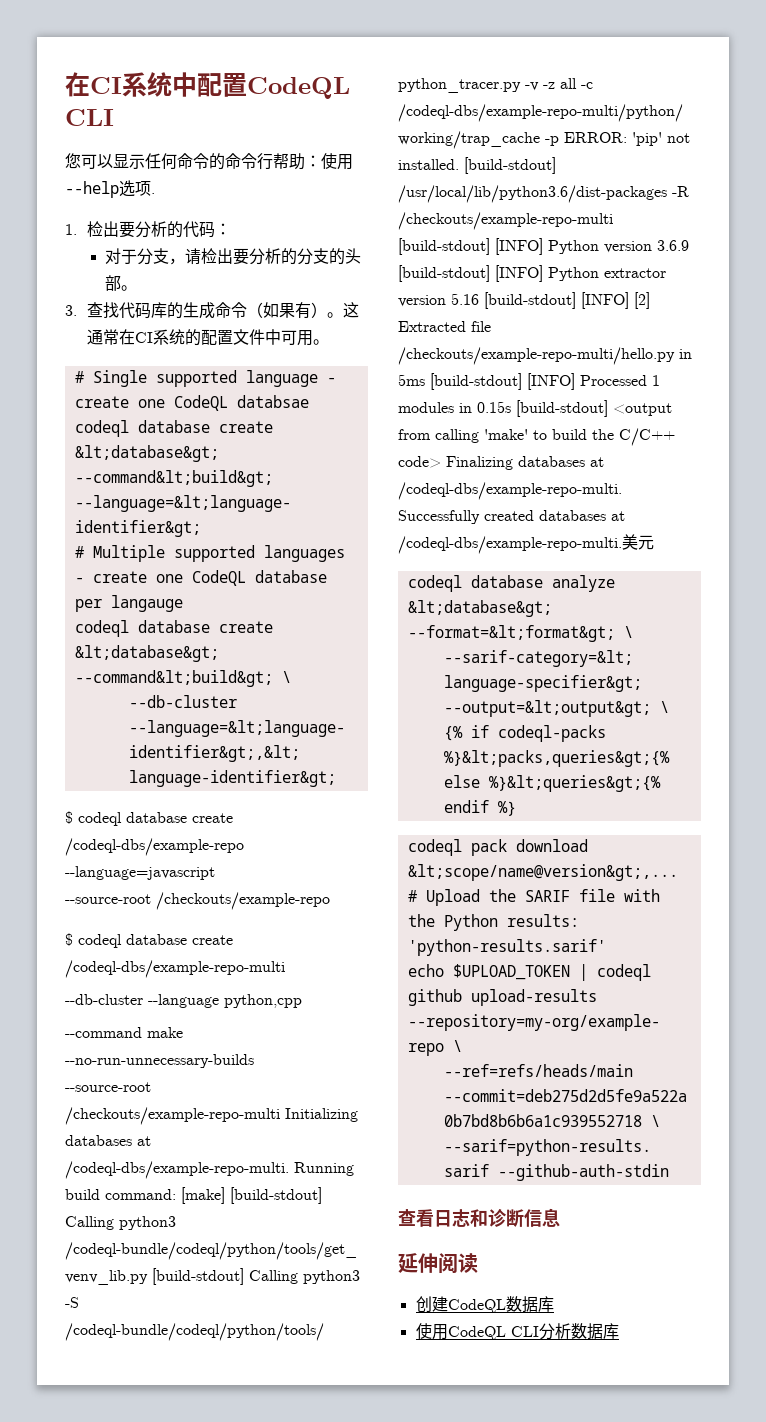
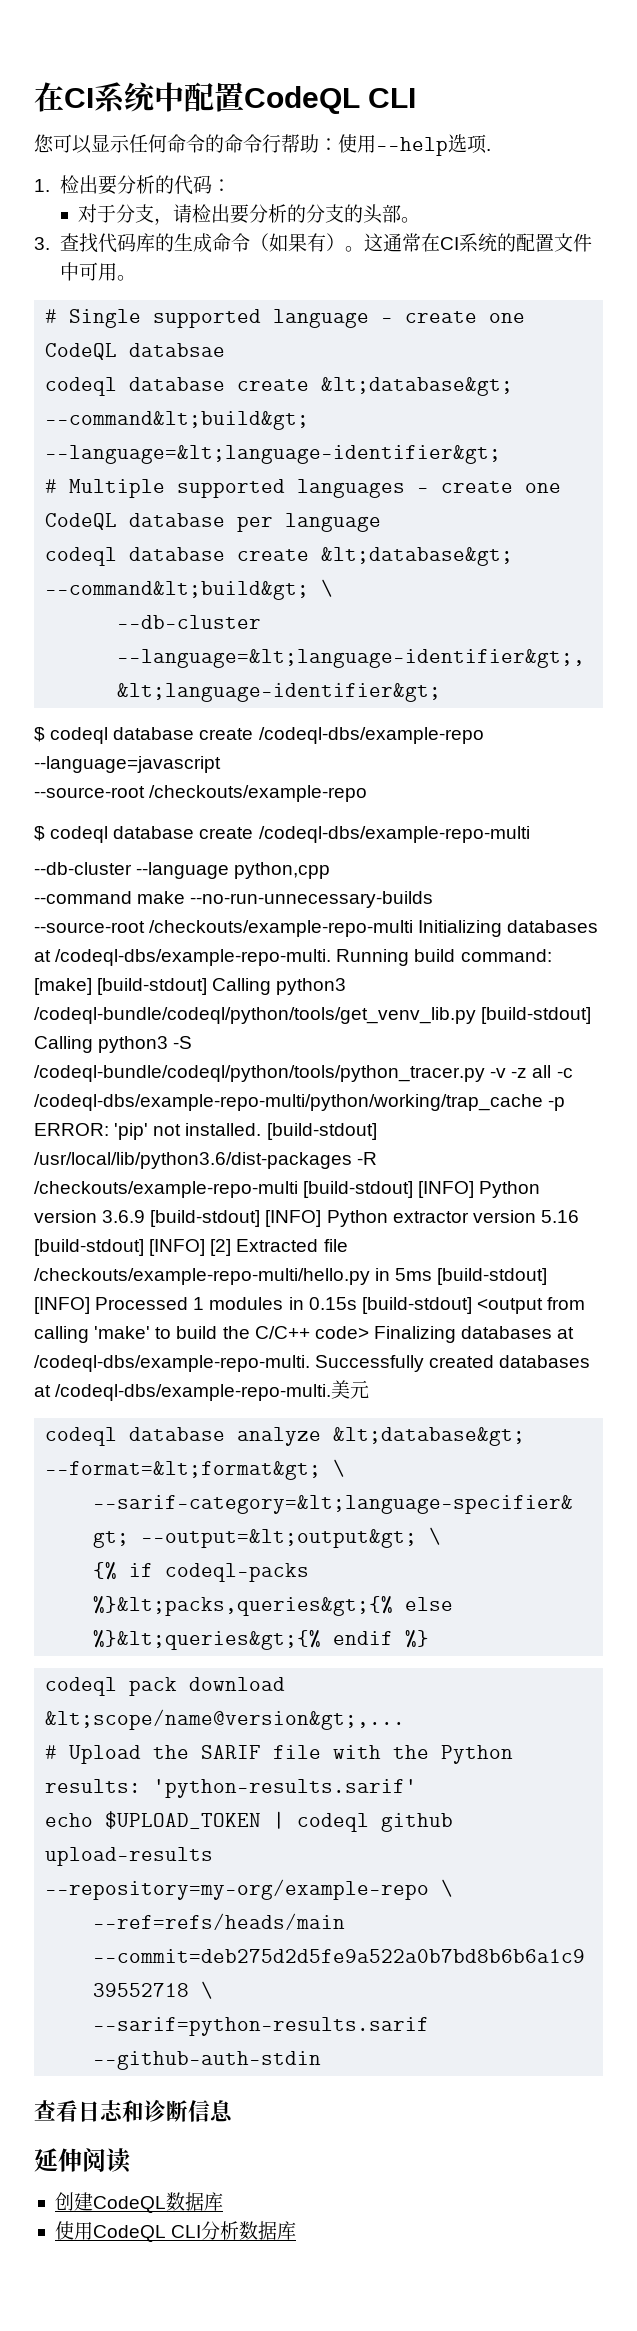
- # Multiple supported languages - create one CodeQL database per langauge
+ # Multiple supported languages - create one CodeQL database per language

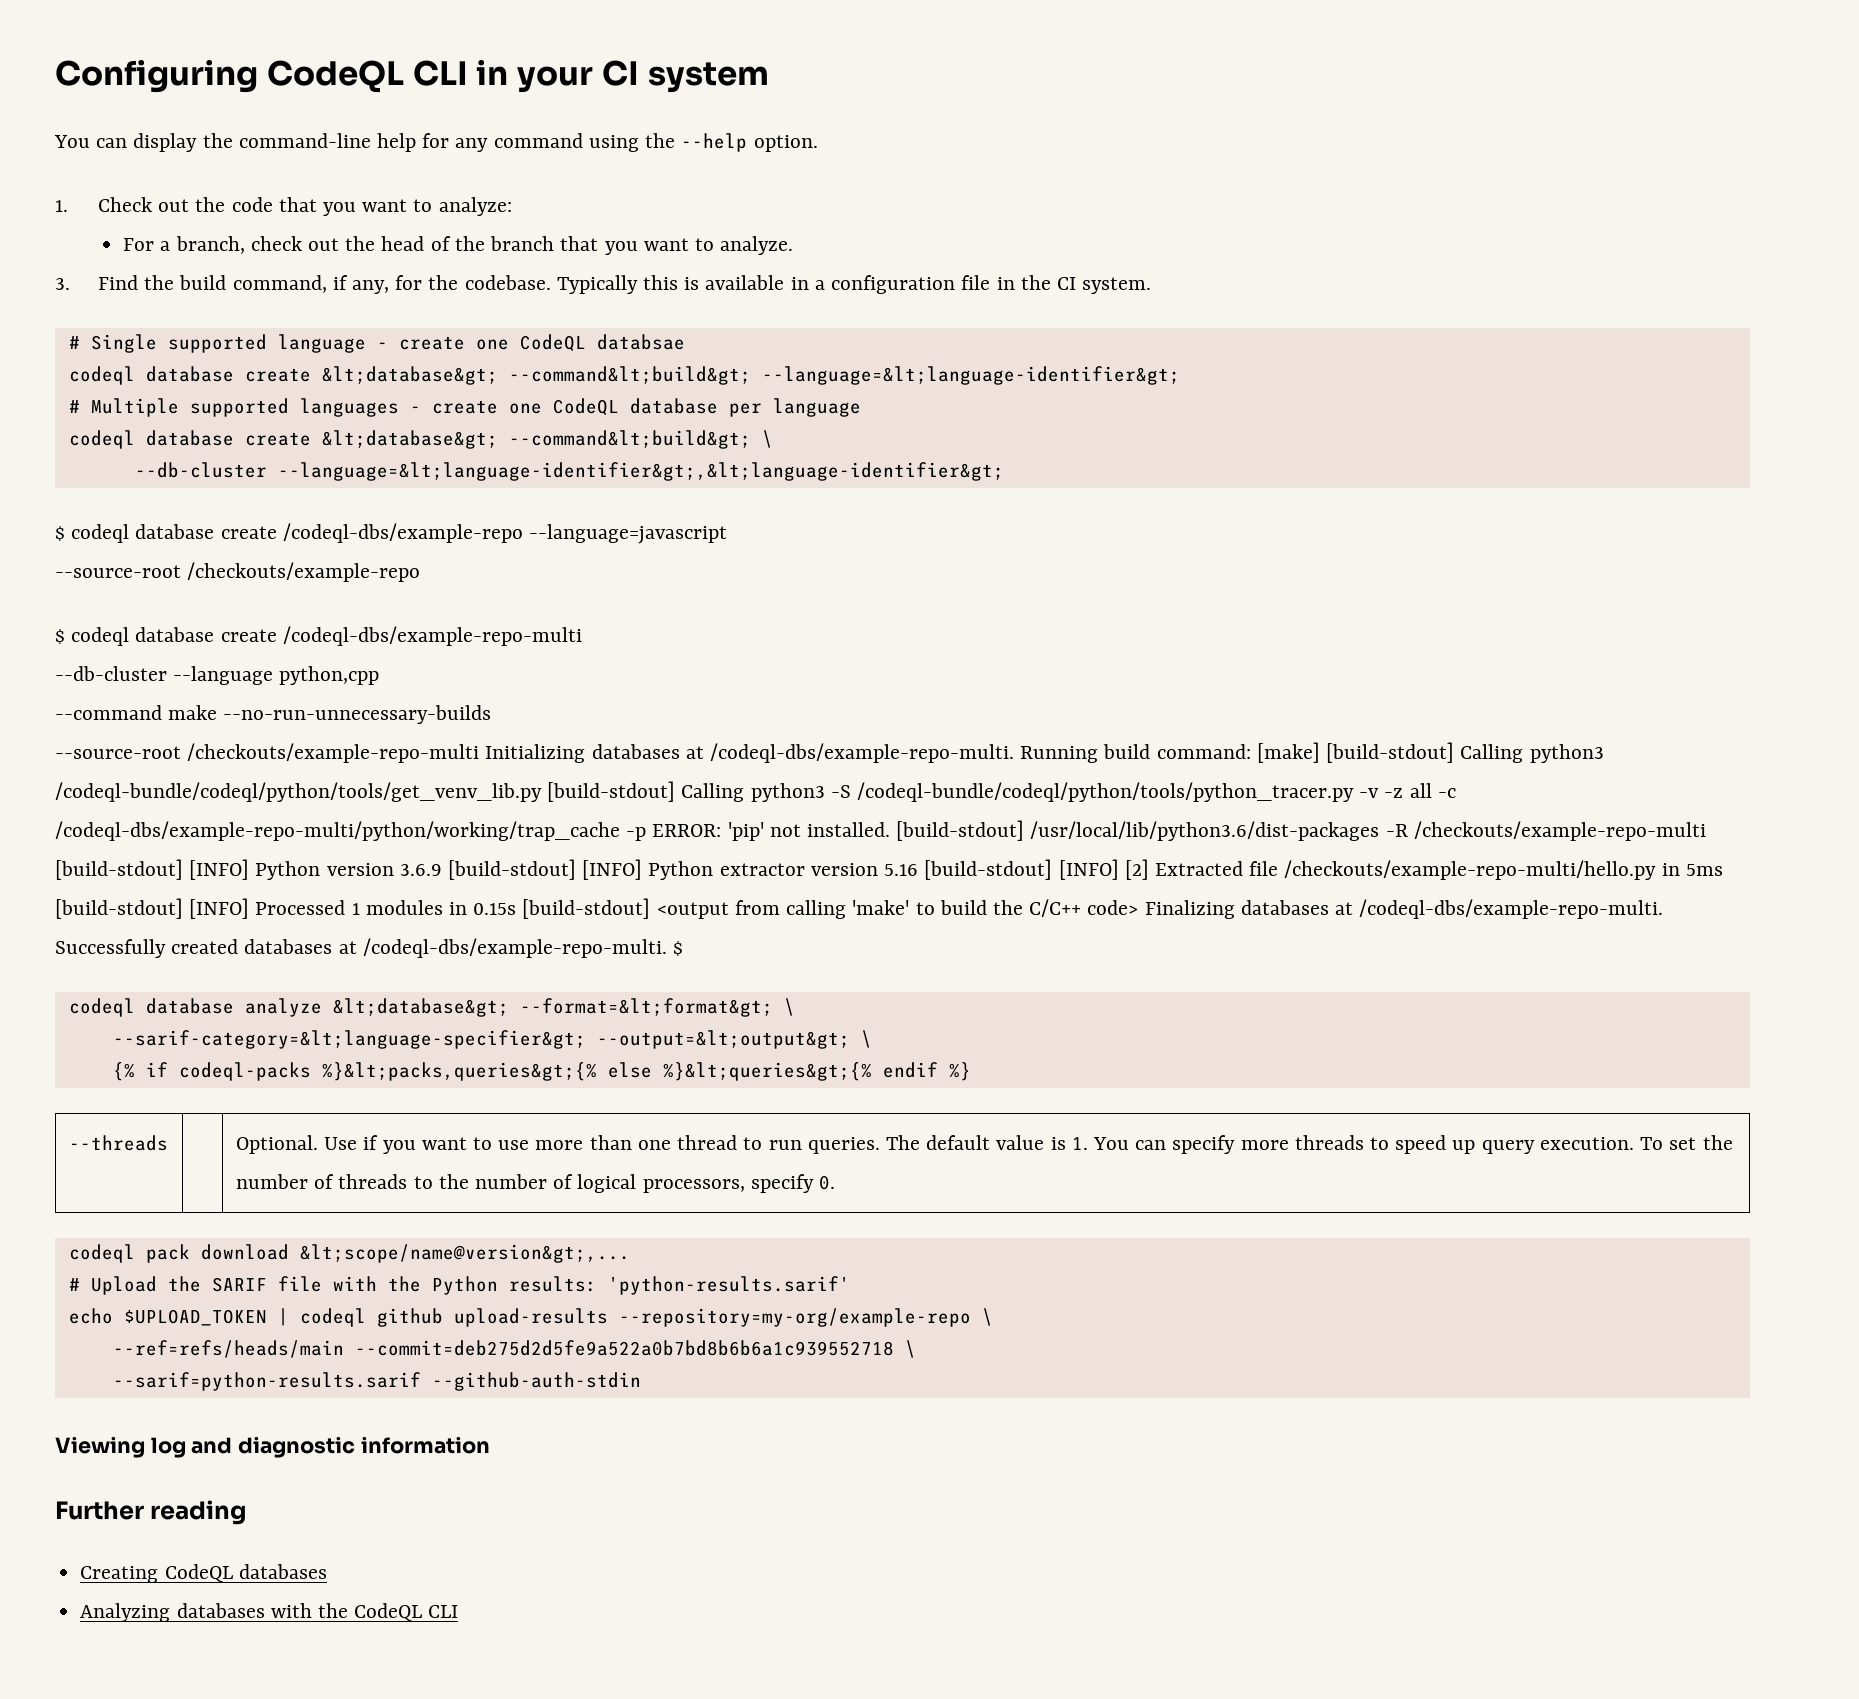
- 在CI系统中配置CodeQL CLI
- 您可以显示任何命令的命令行帮助：使用--help选项.
- 1.检出要分析的代码：
- 对于分支，请检出要分析的分支的头部。
- 3.查找代码库的生成命令（如果有）。这通常在CI系统的配置文件中可用。
+ Configuring CodeQL CLI in your CI system
+ You can display the command-line help for any command using the --help option.
+ 1. Check out the code that you want to analyze:
+ For a branch, check out the head of the branch that you want to analyze.
+ 3. Find the build command, if any, for the codebase. Typically this is available in a configuration file in the CI system.
- Successfully created databases at /codeql-dbs/example-repo-multi.美元
+ Successfully created databases at /codeql-dbs/example-repo-multi. $
+ --threads | | Optional. Use if you want to use more than one thread to run queries. The default value is 1. You can specify more threads to speed up query execution. To set the number of threads to the number of logical processors, specify 0.
- 查看日志和诊断信息
- 延伸阅读
- 创建CodeQL数据库
- 使用CodeQL CLI分析数据库
+ Viewing log and diagnostic information
+ Further reading
+ Creating CodeQL databases
+ Analyzing databases with the CodeQL CLI

